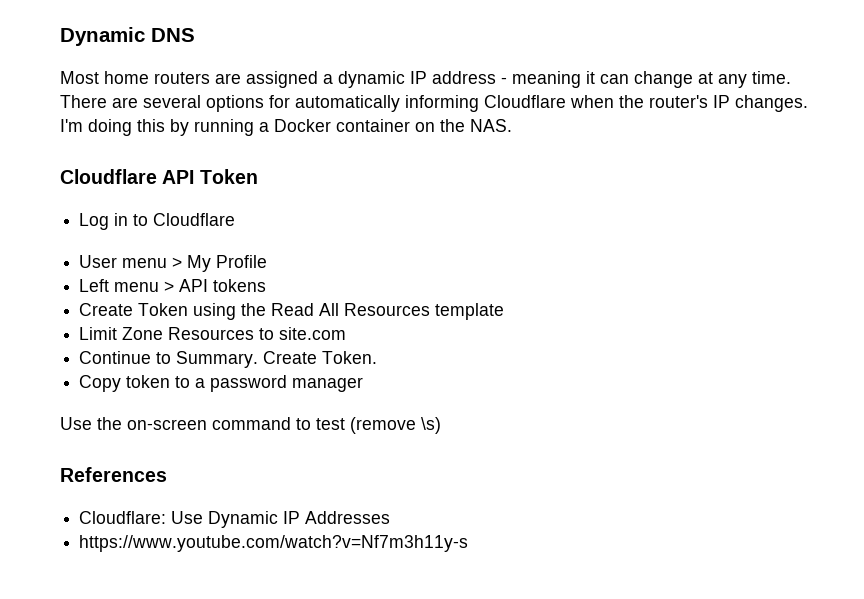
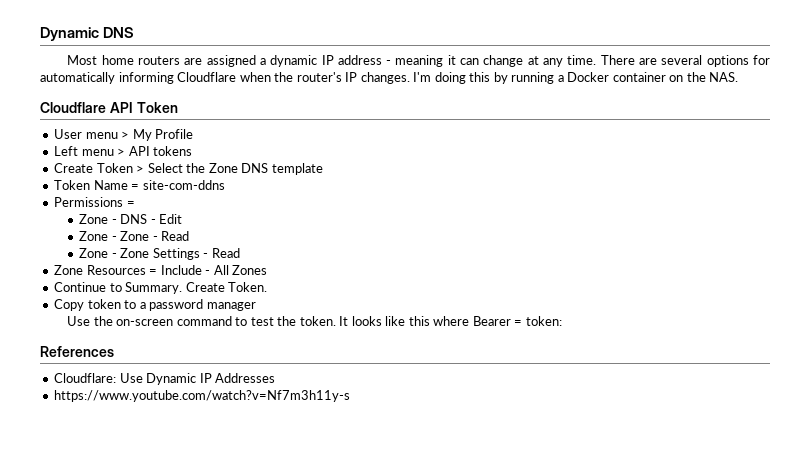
- Log in to Cloudflare
- Create Token using the Read All Resources template
- Limit Zone Resources to site.com
+ Create Token > Select the Zone DNS template
+ Token Name = site-com-ddns
+ Permissions =
+ Zone - DNS - Edit
+ Zone - Zone - Read
+ Zone - Zone Settings - Read
+ Zone Resources = Include - All Zones
- Use the on-screen command to test (remove \s)
+ Use the on-screen command to test the token. It looks like this where Bearer = token:

